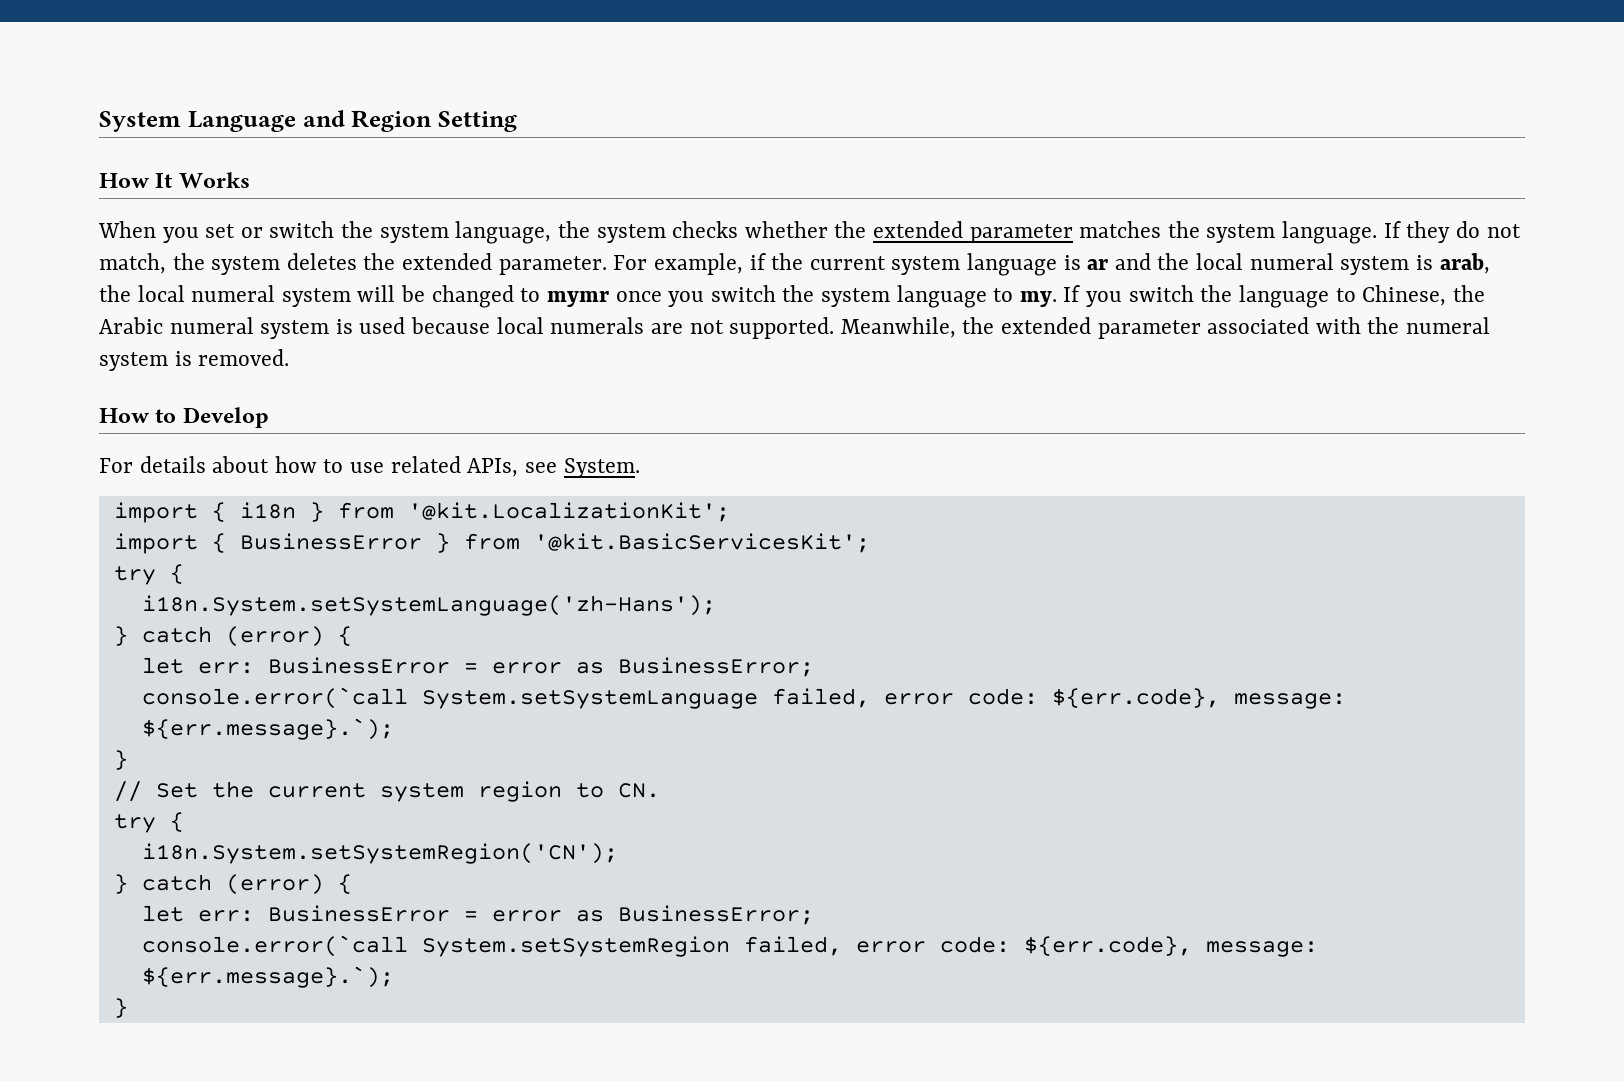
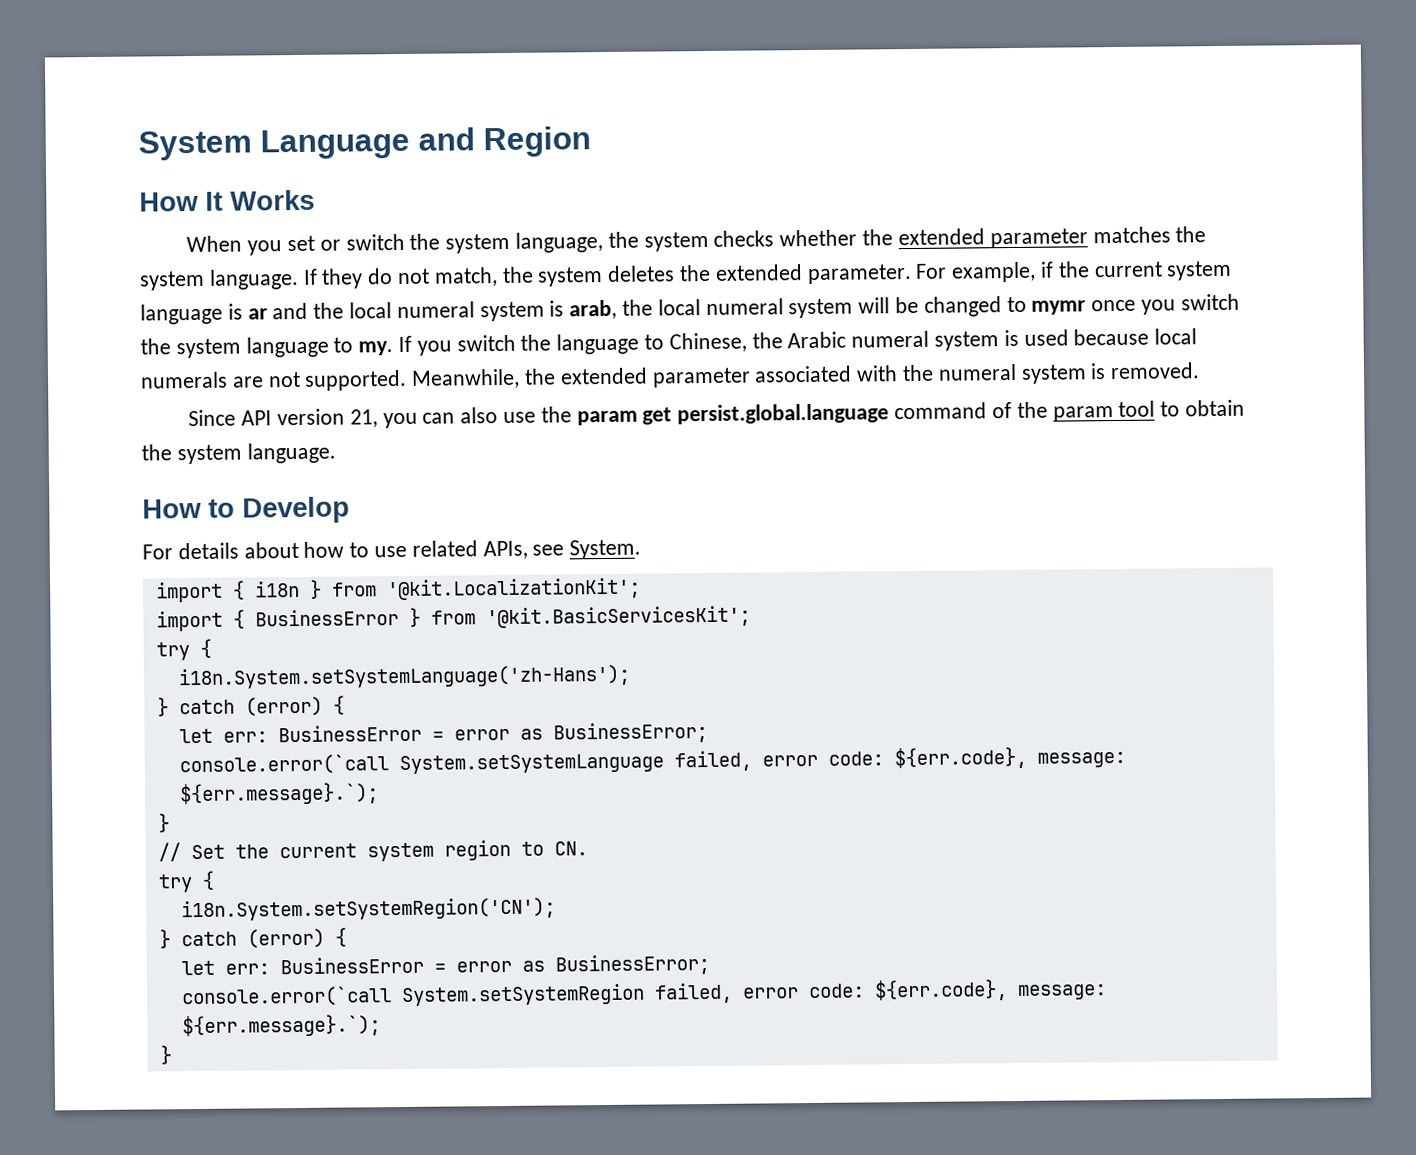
- System Language and Region Setting
+ System Language and Region
+ Since API version 21, you can also use the param get persist.global.language command of the param tool to obtain the system language.

